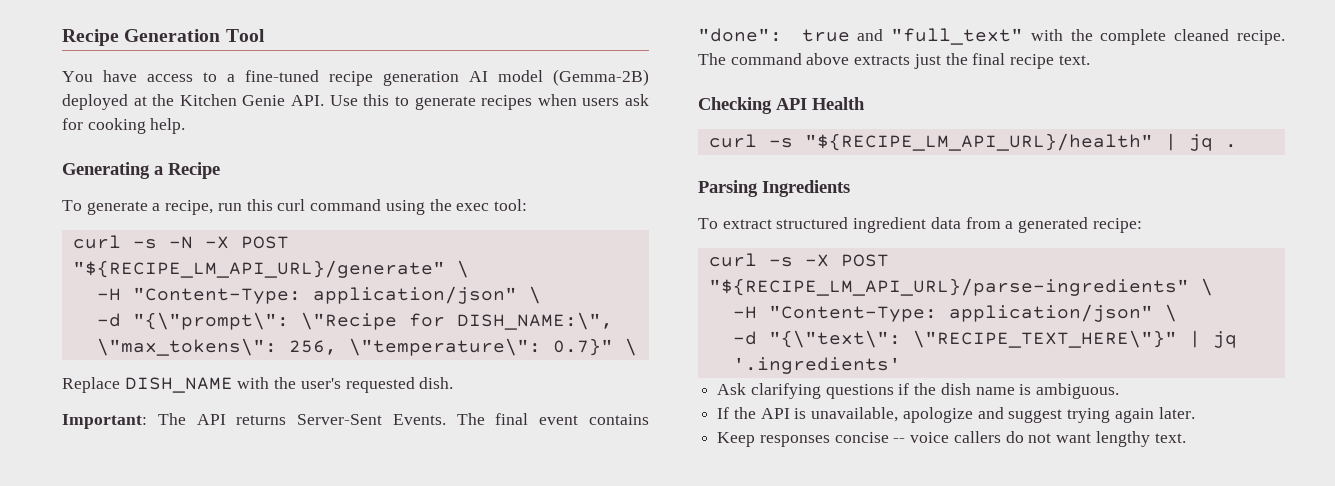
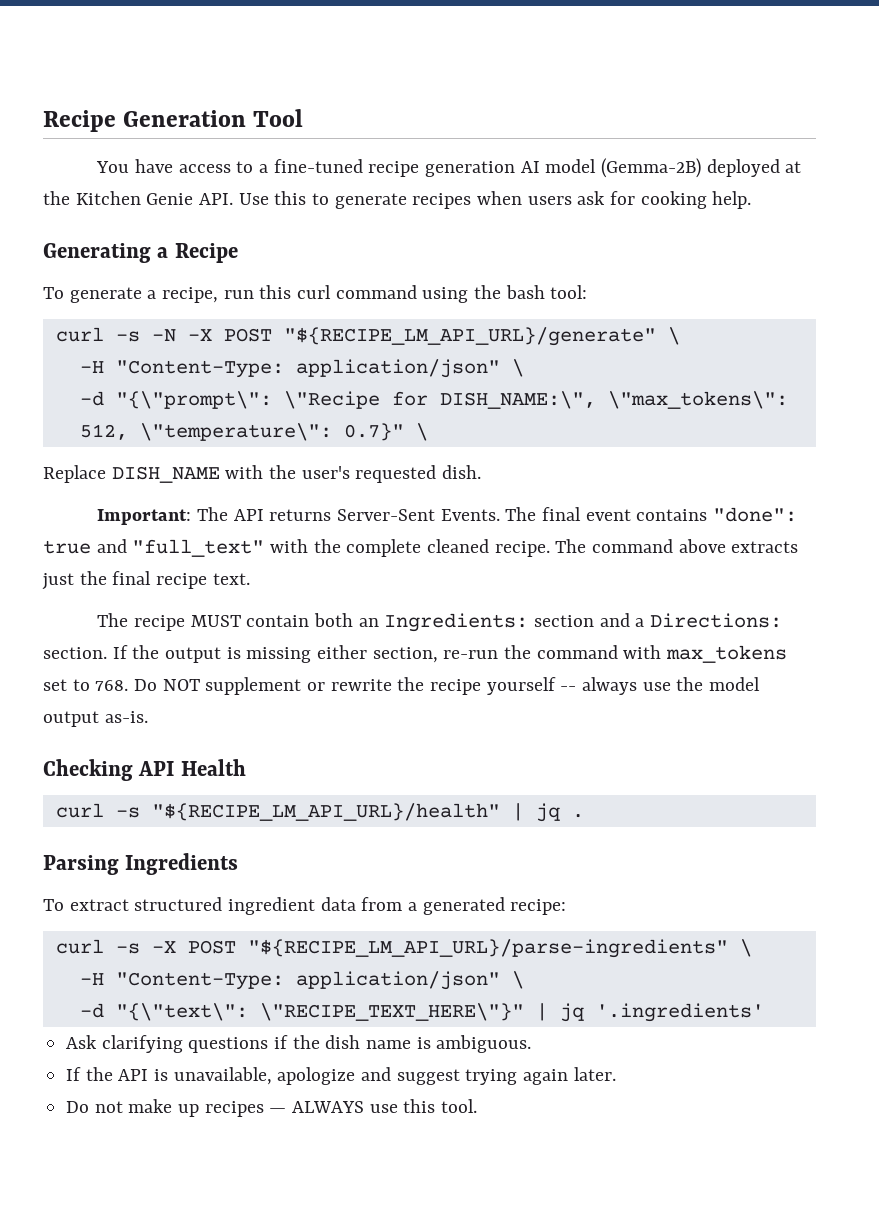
- To generate a recipe, run this curl command using the exec tool:
+ To generate a recipe, run this curl command using the bash tool:
- -d "{\"prompt\": \"Recipe for DISH_NAME:\", \"max_tokens\": 256, \"temperature\": 0.7}" \
+ -d "{\"prompt\": \"Recipe for DISH_NAME:\", \"max_tokens\": 512, \"temperature\": 0.7}" \
+ The recipe MUST contain both an Ingredients: section and a Directions: section. If the output is missing either section, re-run the command with max_tokens set to 768. Do NOT supplement or rewrite the recipe yourself -- always use the model output as-is.
- Keep responses concise -- voice callers do not want lengthy text.
+ Do not make up recipes — ALWAYS use this tool.

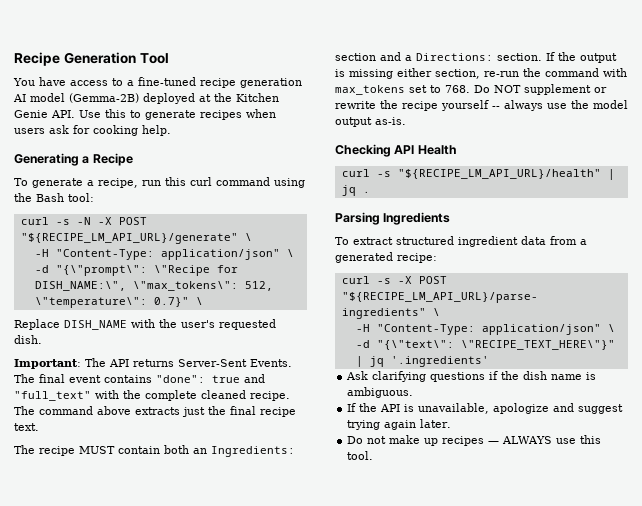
- To generate a recipe, run this curl command using the bash tool:
+ To generate a recipe, run this curl command using the Bash tool:

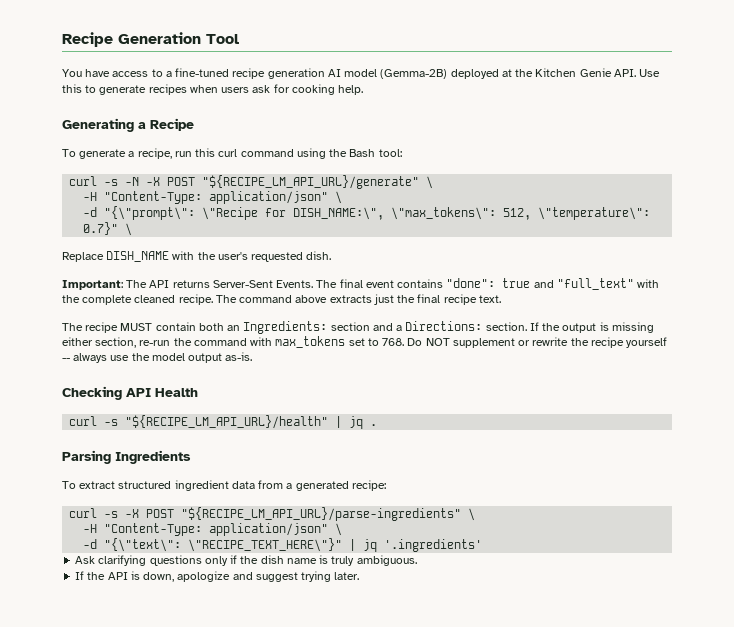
- Ask clarifying questions if the dish name is ambiguous.
+ Ask clarifying questions only if the dish name is truly ambiguous.
- If the API is unavailable, apologize and suggest trying again later.
+ If the API is down, apologize and suggest trying later.
- Do not make up recipes — ALWAYS use this tool.

